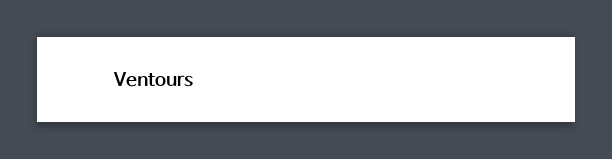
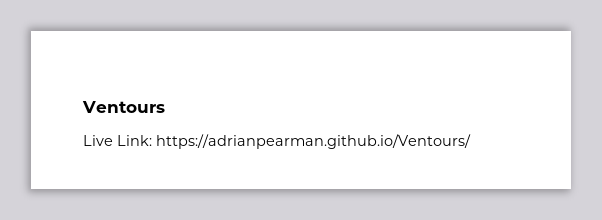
+ Live Link: https://adrianpearman.github.io/Ventours/

